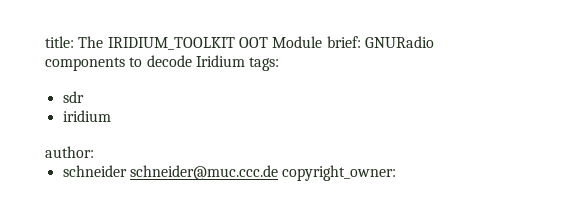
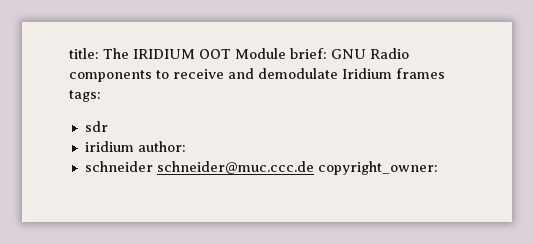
- title: The IRIDIUM_TOOLKIT OOT Module brief: GNURadio components to decode Iridium tags:
+ title: The IRIDIUM OOT Module brief: GNU Radio components to receive and demodulate Iridium frames tags:
- iridium
- author:
+ iridium author:

